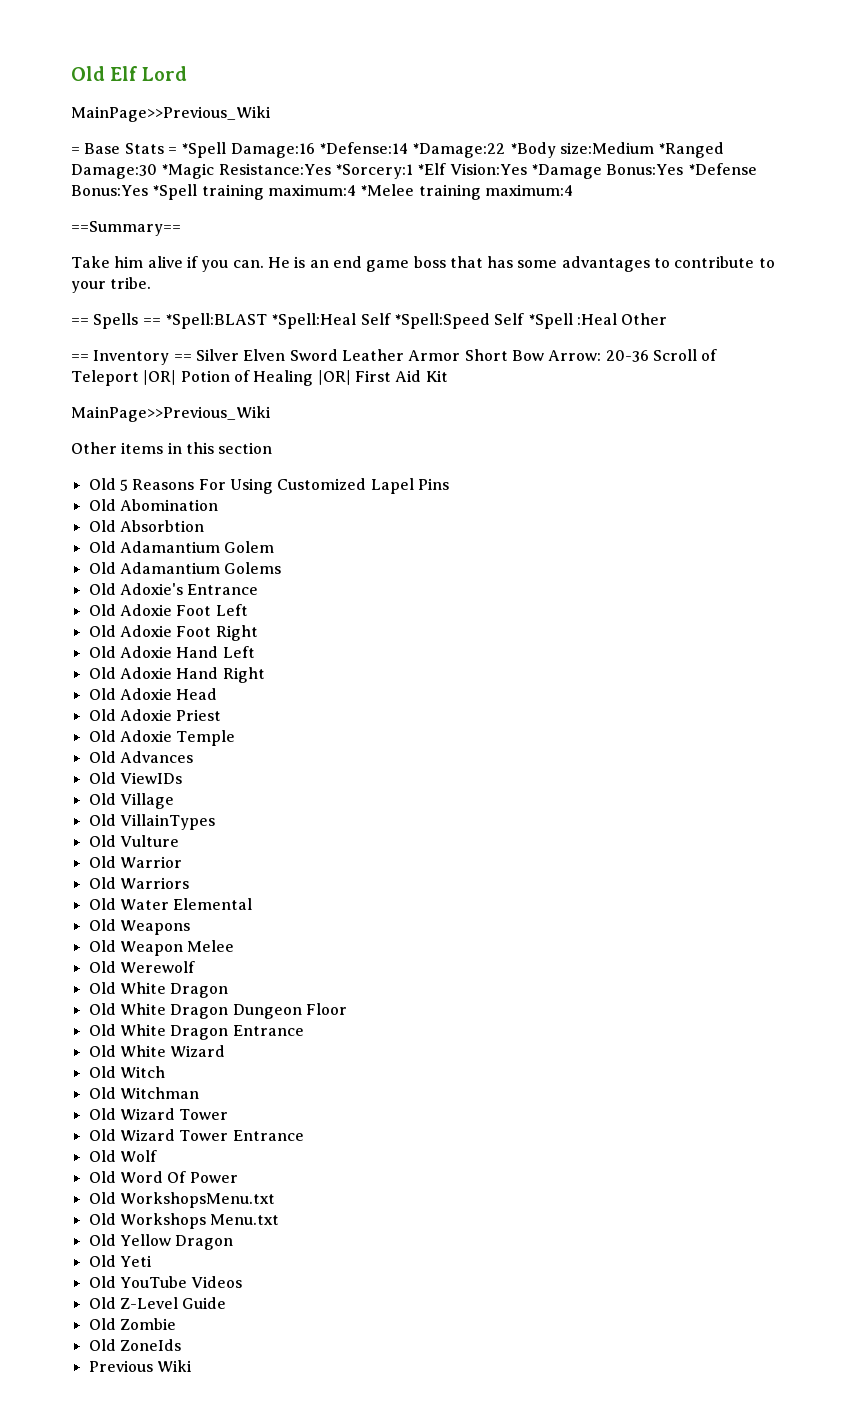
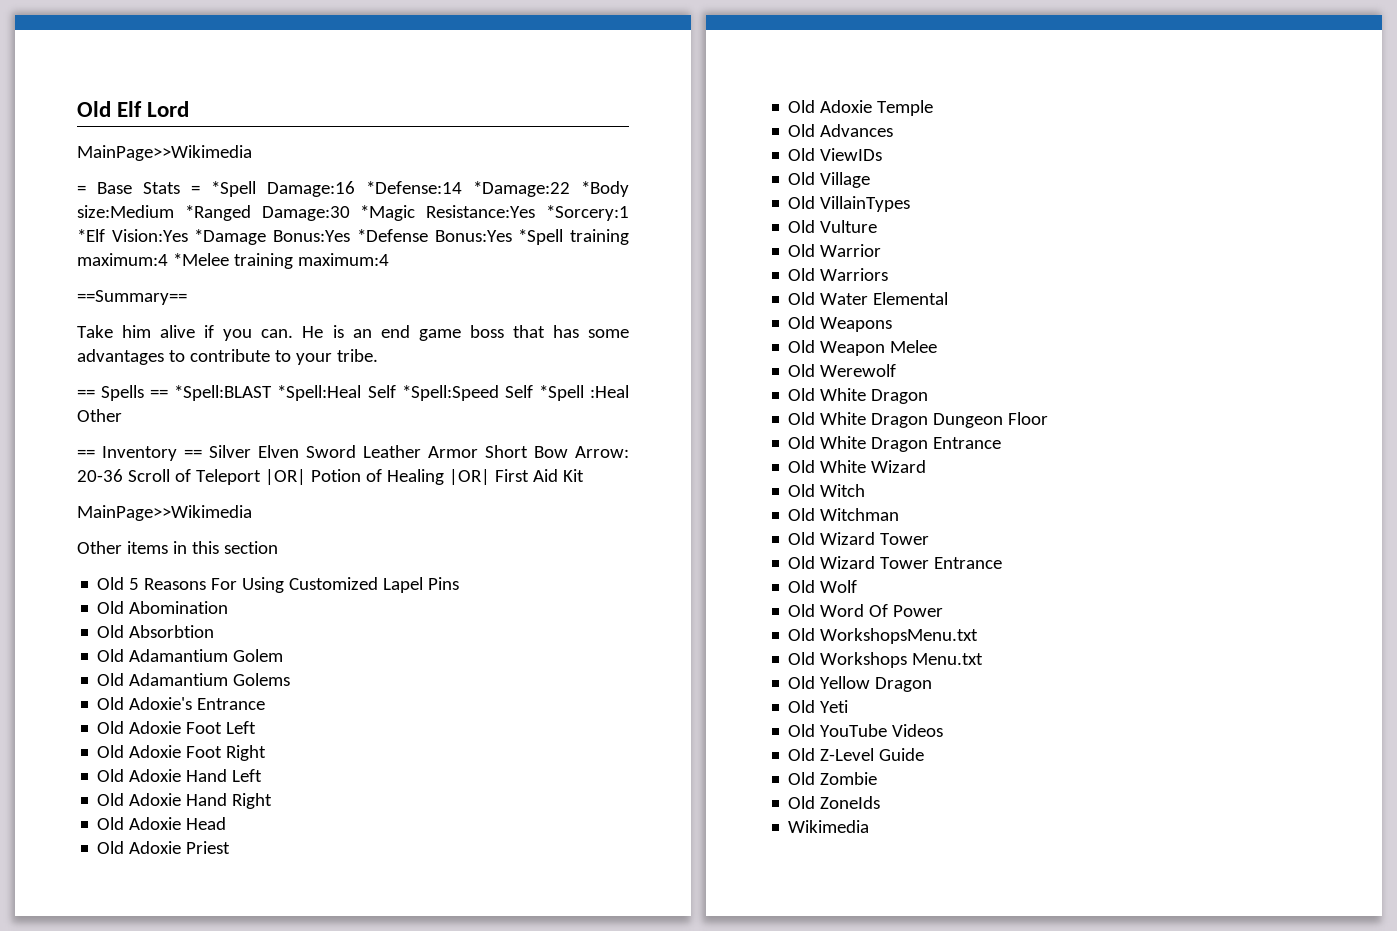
  Old Elf Lord
- MainPage>>Previous_Wiki
+ MainPage>>Wikimedia
  == Inventory == Silver Elven Sword Leather Armor Short Bow Arrow: 20-36 Scroll of Teleport |OR| Potion of Healing |OR| First Aid Kit
- MainPage>>Previous_Wiki
+ MainPage>>Wikimedia
- Previous Wiki
+ Wikimedia

